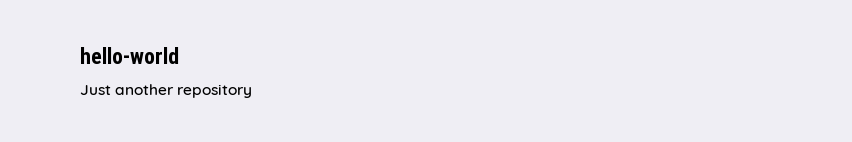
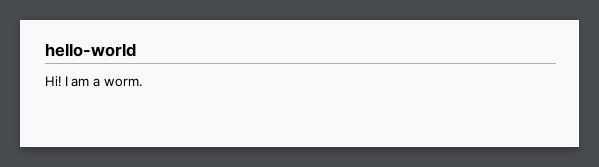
- Just another repository
+ Hi! I am a worm.

